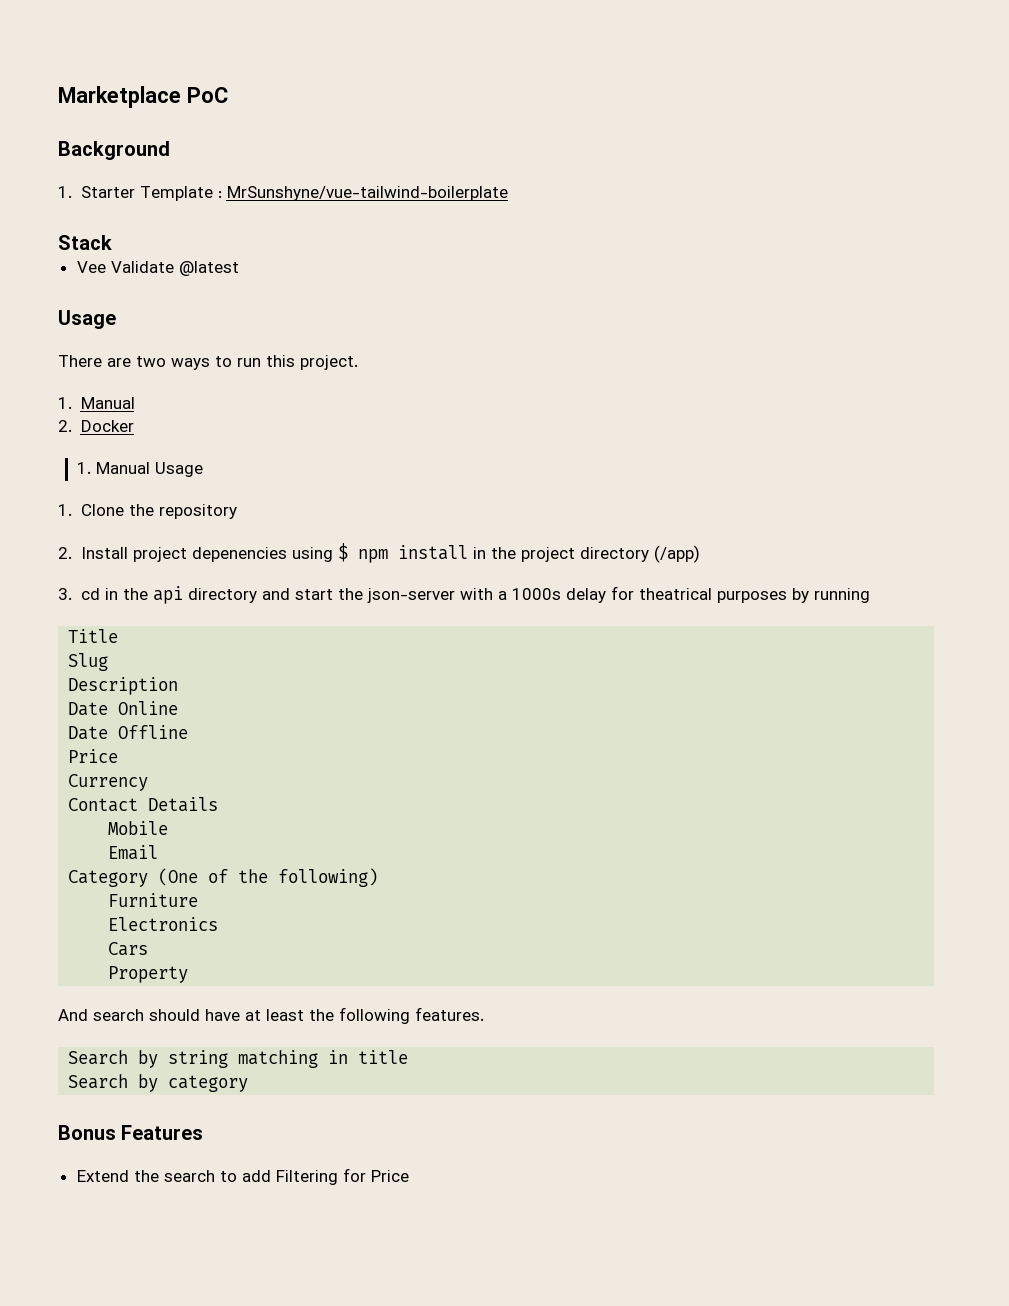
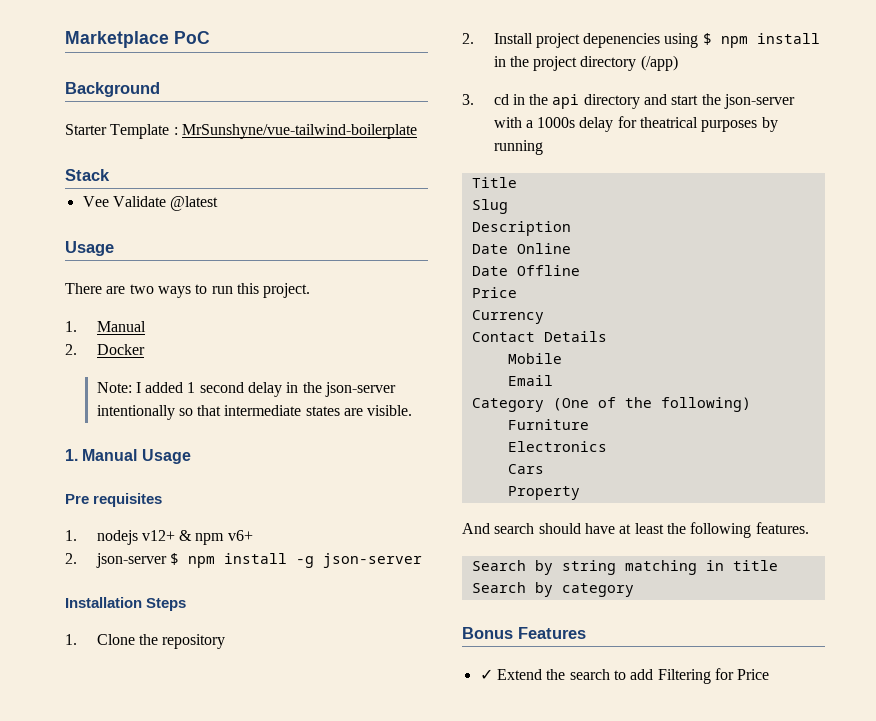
- 1. Starter Template : MrSunshyne/vue-tailwind-boilerplate
+ Starter Template : MrSunshyne/vue-tailwind-boilerplate
+ Note: I added 1 second delay in the json-server intentionally so that intermediate states are visible.
  1. Manual Usage
+ Pre requisites
+ 1. nodejs v12+ & npm v6+
+ 2. json-server $ npm install -g json-server
+ Installation Steps
- Extend the search to add Filtering for Price
+ ✓ Extend the search to add Filtering for Price

